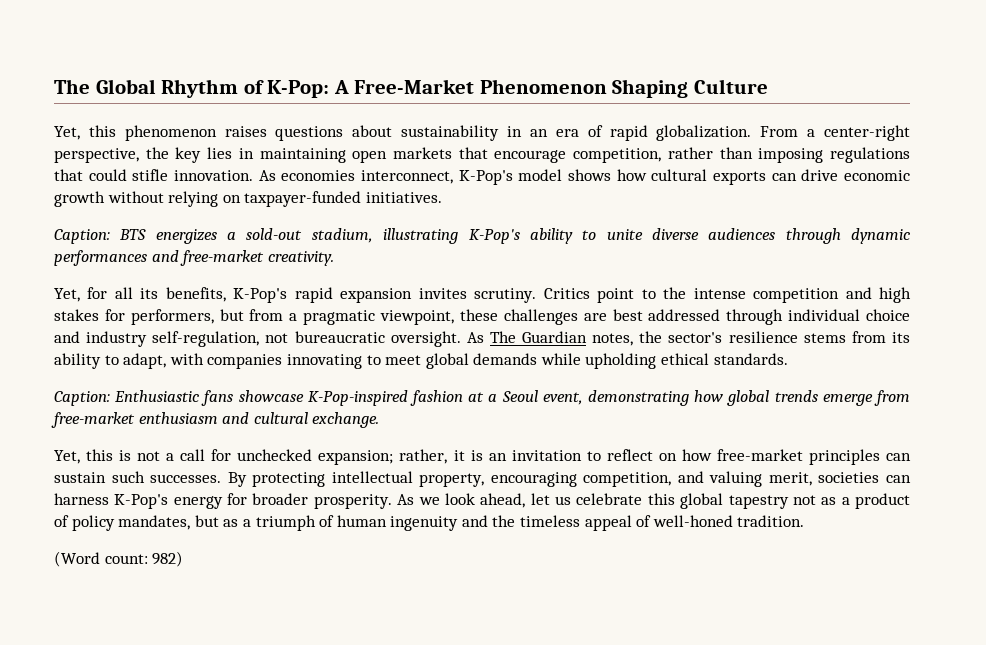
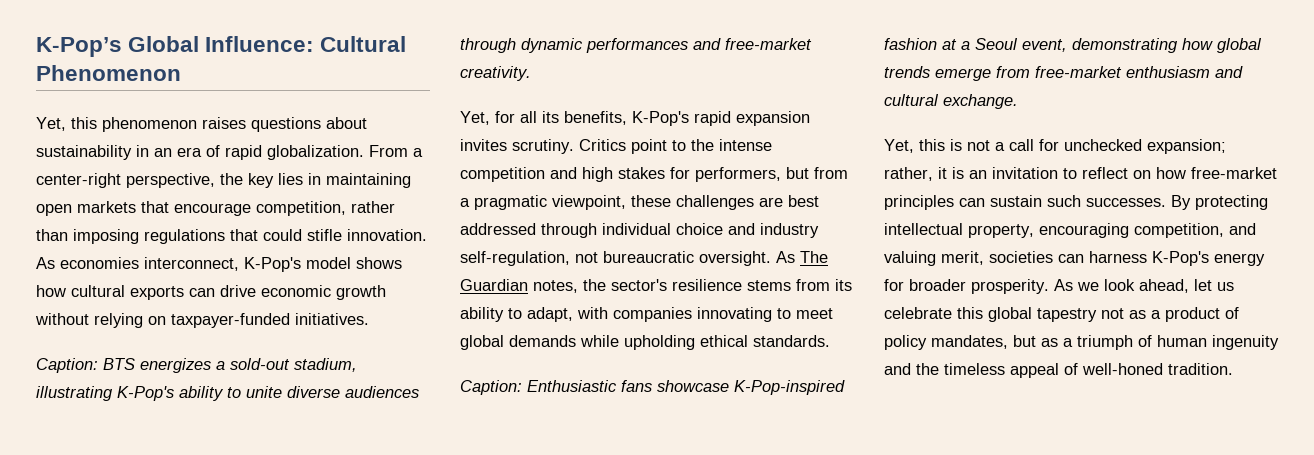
- The Global Rhythm of K-Pop: A Free-Market Phenomenon Shaping Culture
+ K-Pop’s Global Influence: Cultural Phenomenon
- (Word count: 982)

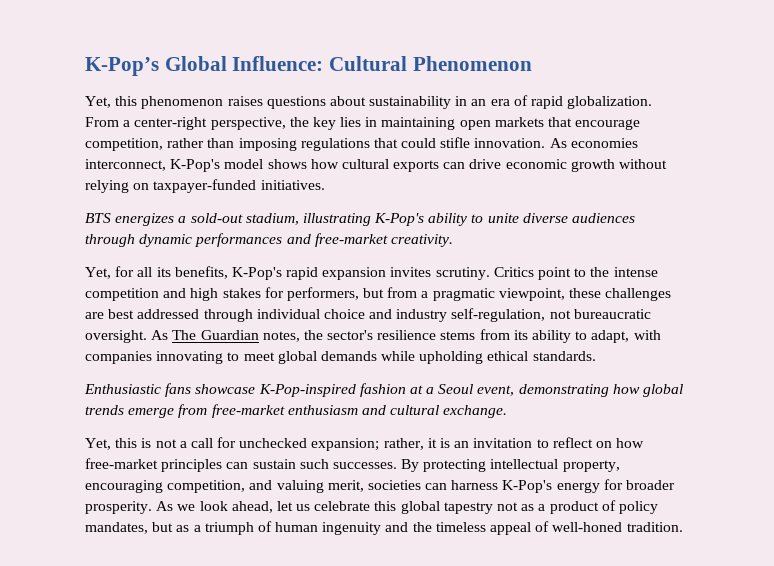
- Caption: BTS energizes a sold-out stadium, illustrating K-Pop's ability to unite diverse audiences through dynamic performances and free-market creativity.
+ BTS energizes a sold-out stadium, illustrating K-Pop's ability to unite diverse audiences through dynamic performances and free-market creativity.
- Caption: Enthusiastic fans showcase K-Pop-inspired fashion at a Seoul event, demonstrating how global trends emerge from free-market enthusiasm and cultural exchange.
+ Enthusiastic fans showcase K-Pop-inspired fashion at a Seoul event, demonstrating how global trends emerge from free-market enthusiasm and cultural exchange.

